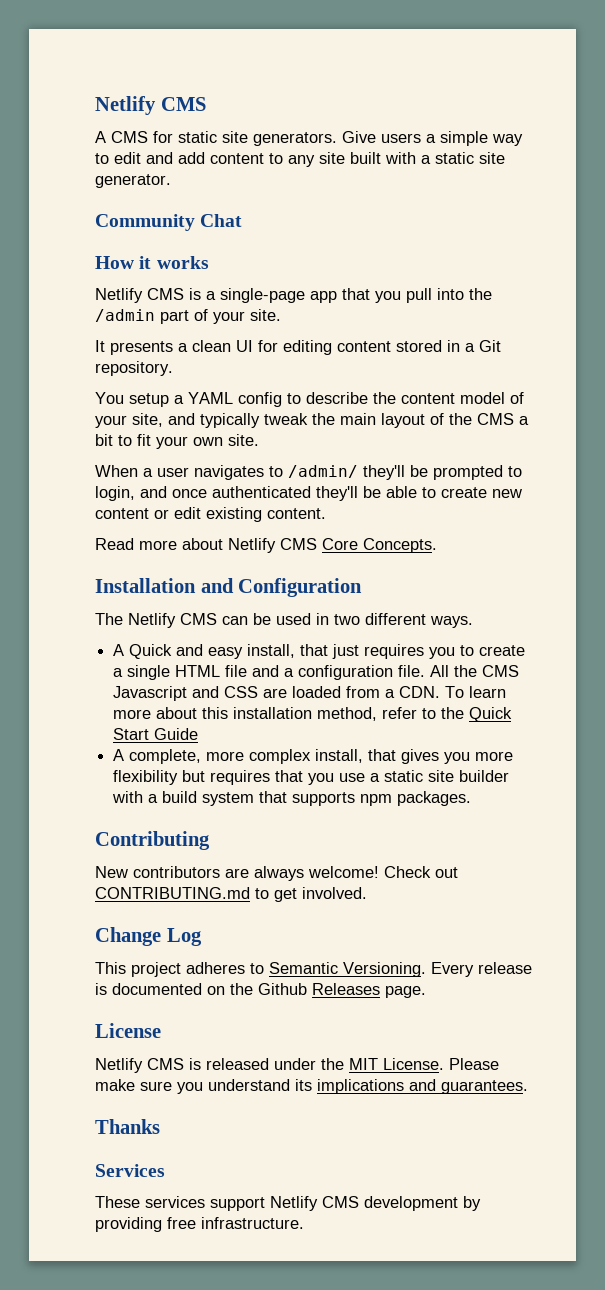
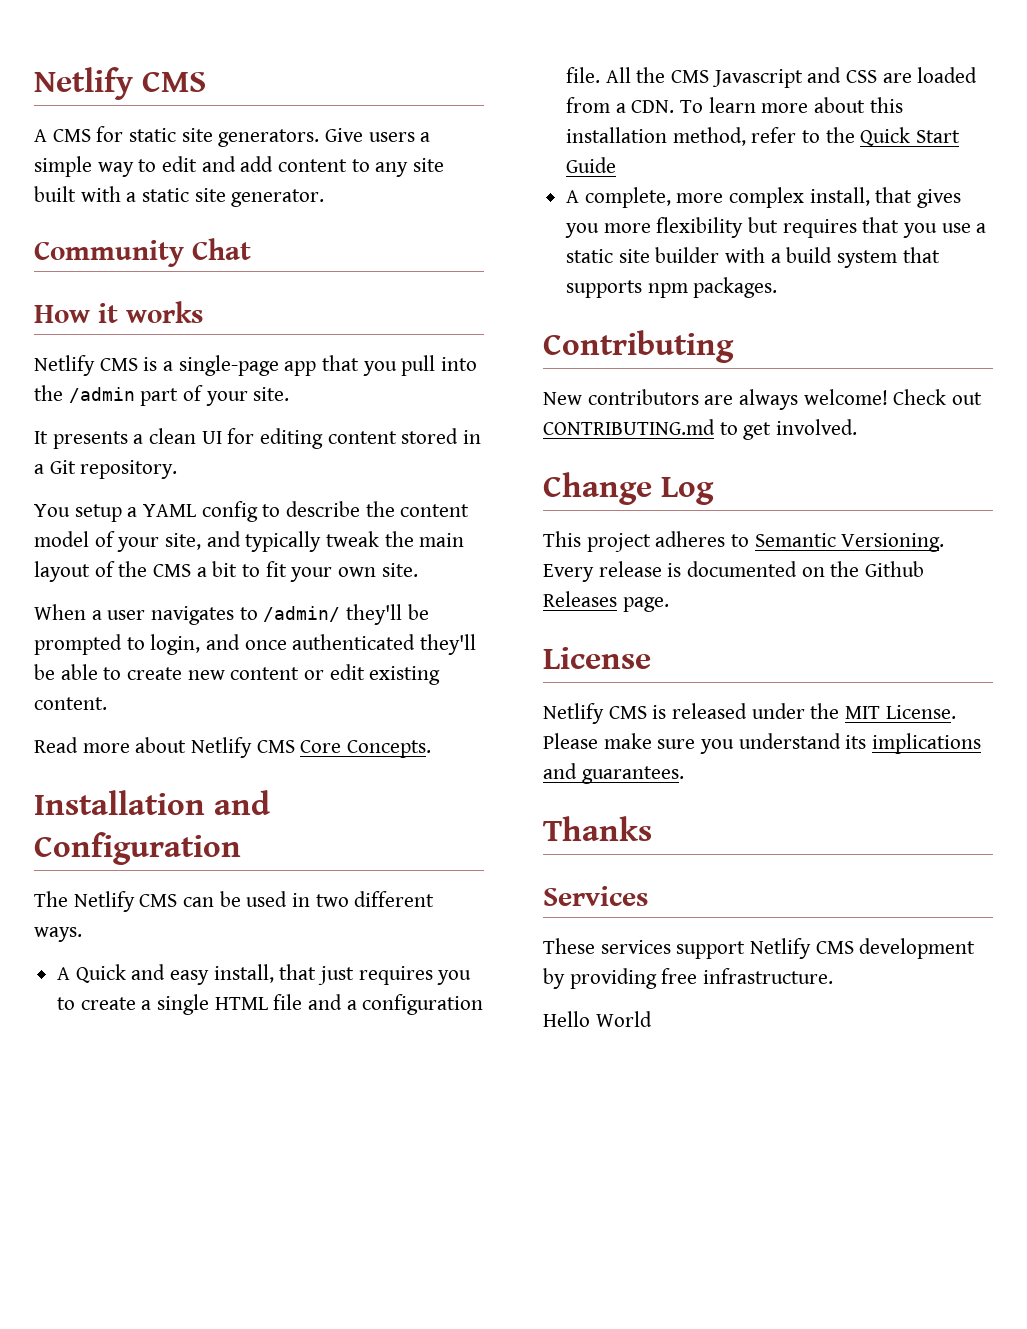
+ Hello World

